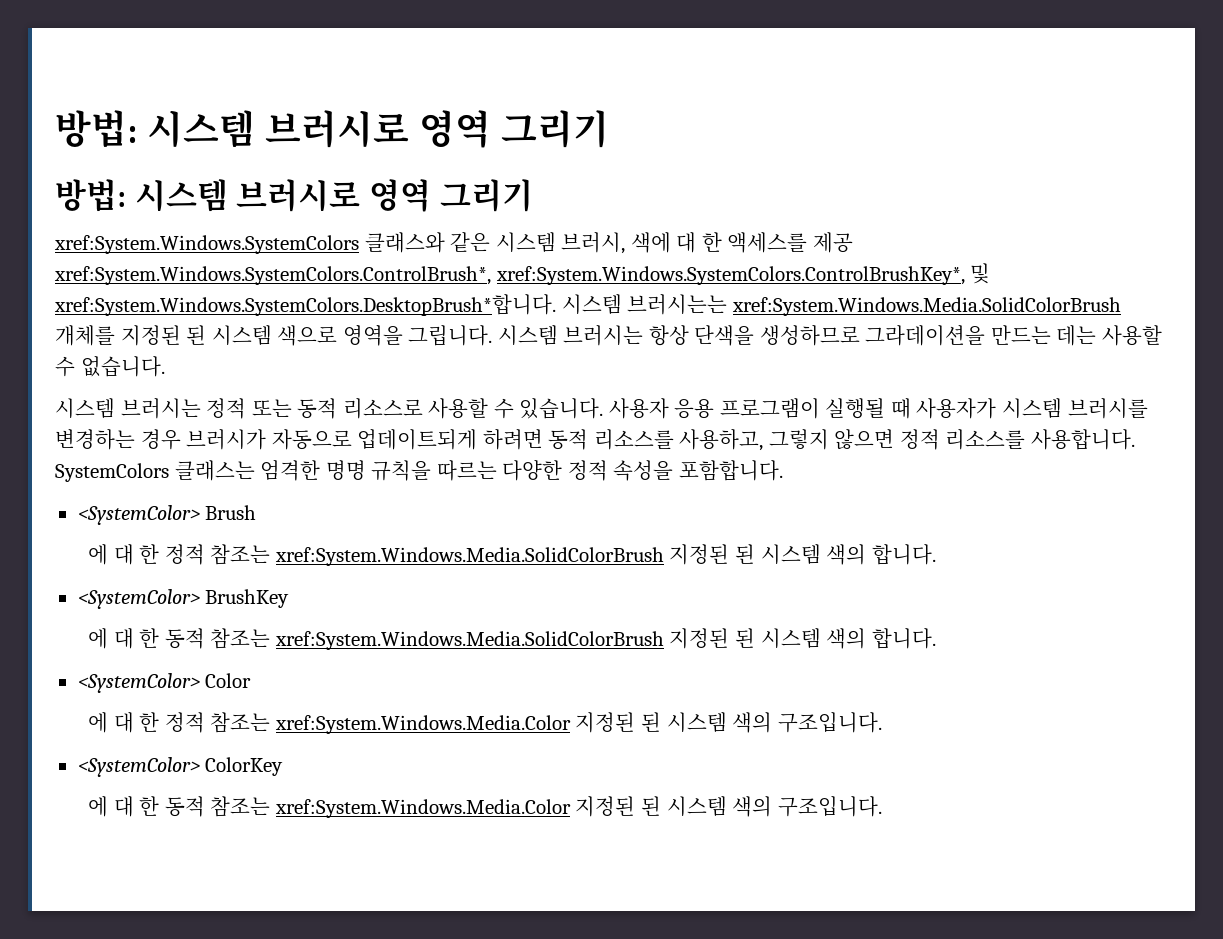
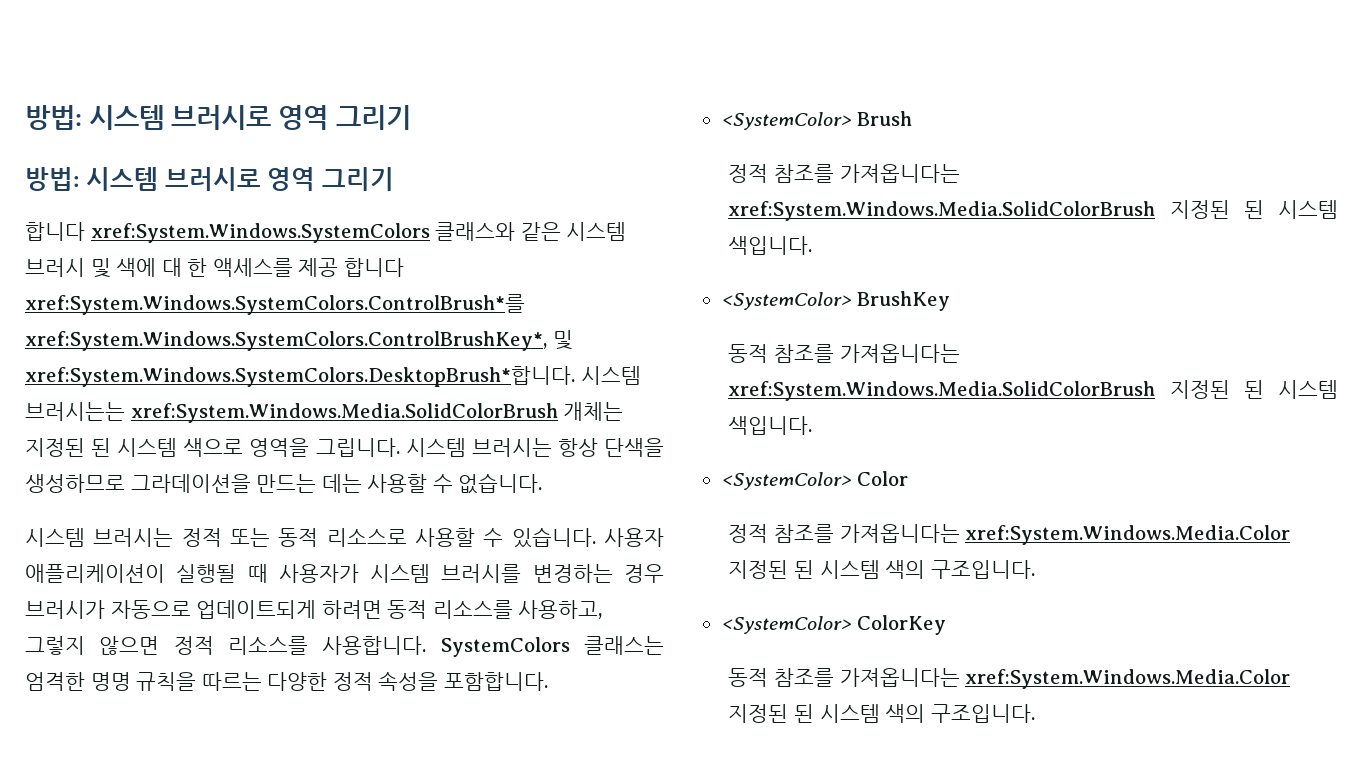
- xref:System.Windows.SystemColors 클래스와 같은 시스템 브러시, 색에 대 한 액세스를 제공 xref:System.Windows.SystemColors.ControlBrush*, xref:System.Windows.SystemColors.ControlBrushKey*, 및 xref:System.Windows.SystemColors.DesktopBrush*합니다. 시스템 브러시는는 xref:System.Windows.Media.SolidColorBrush 개체를 지정된 된 시스템 색으로 영역을 그립니다.
+ 합니다 xref:System.Windows.SystemColors 클래스와 같은 시스템 브러시 및 색에 대 한 액세스를 제공 합니다 xref:System.Windows.SystemColors.ControlBrush*를 xref:System.Windows.SystemColors.ControlBrushKey*, 및 xref:System.Windows.SystemColors.DesktopBrush*합니다. 시스템 브러시는는 xref:System.Windows.Media.SolidColorBrush 개체는 지정된 된 시스템 색으로 영역을 그립니다.
- 사용자 응용 프로그램이 실행될 때 사용자가 시스템 브러시를 변경하는 경우 브러시가 자동으로 업데이트되게 하려면 동적 리소스를 사용하고, 그렇지 않으면 정적 리소스를 사용합니다.
+ 사용자 애플리케이션이 실행될 때 사용자가 시스템 브러시를 변경하는 경우 브러시가 자동으로 업데이트되게 하려면 동적 리소스를 사용하고, 그렇지 않으면 정적 리소스를 사용합니다.
- 에 대 한 정적 참조는 xref:System.Windows.Media.SolidColorBrush 지정된 된 시스템 색의 합니다.
+ 정적 참조를 가져옵니다는 xref:System.Windows.Media.SolidColorBrush 지정된 된 시스템 색입니다.
- 에 대 한 동적 참조는 xref:System.Windows.Media.SolidColorBrush 지정된 된 시스템 색의 합니다.
+ 동적 참조를 가져옵니다는 xref:System.Windows.Media.SolidColorBrush 지정된 된 시스템 색입니다.
- 에 대 한 정적 참조는 xref:System.Windows.Media.Color 지정된 된 시스템 색의 구조입니다.
+ 정적 참조를 가져옵니다는 xref:System.Windows.Media.Color 지정된 된 시스템 색의 구조입니다.
- 에 대 한 동적 참조는 xref:System.Windows.Media.Color 지정된 된 시스템 색의 구조입니다.
+ 동적 참조를 가져옵니다는 xref:System.Windows.Media.Color 지정된 된 시스템 색의 구조입니다.

